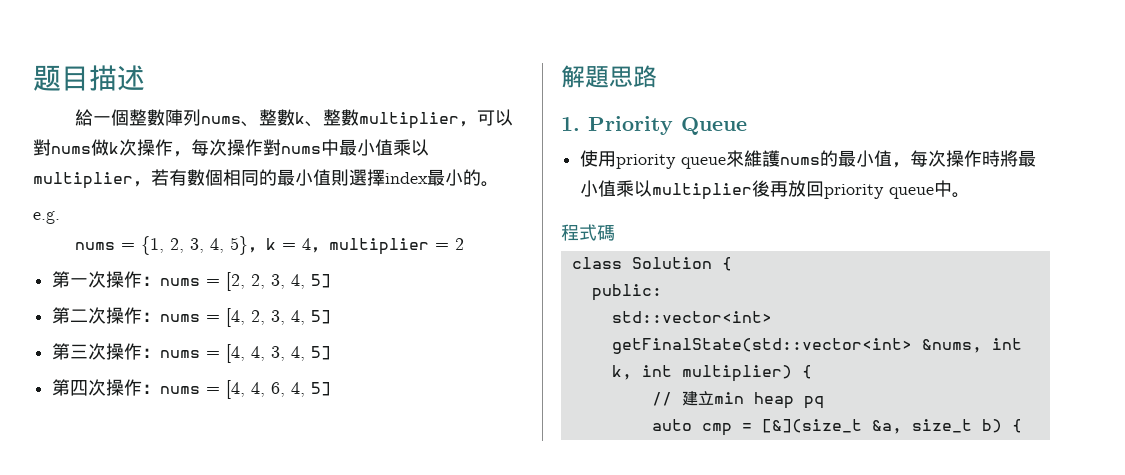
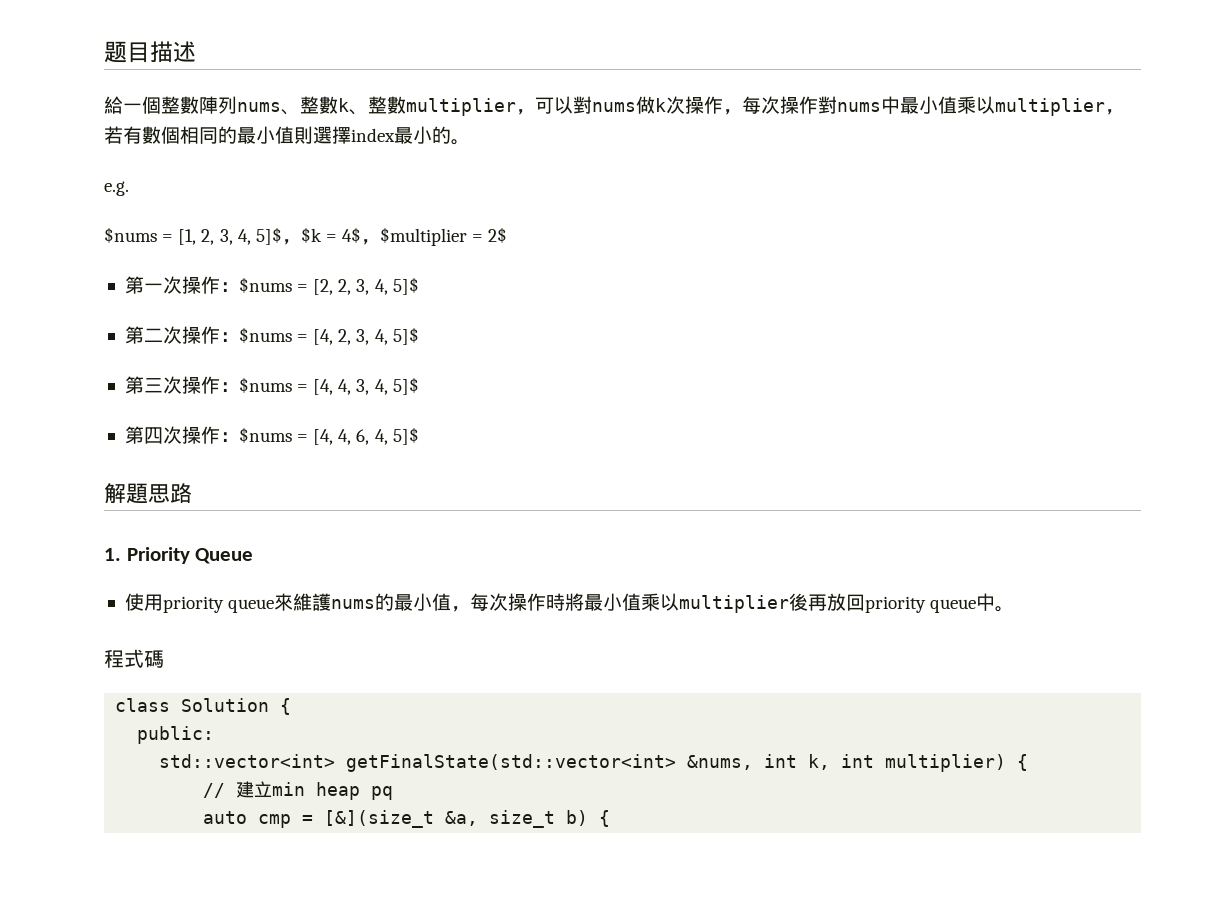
- nums = {1, 2, 3, 4, 5}，k = 4，multiplier = 2
+ $nums = [1, 2, 3, 4, 5]$，$k = 4$，$multiplier = 2$
- 第一次操作：nums = [2, 2, 3, 4, 5]
+ 第一次操作：$nums = [2, 2, 3, 4, 5]$
- 第二次操作：nums = [4, 2, 3, 4, 5]
+ 第二次操作：$nums = [4, 2, 3, 4, 5]$
- 第三次操作：nums = [4, 4, 3, 4, 5]
+ 第三次操作：$nums = [4, 4, 3, 4, 5]$
- 第四次操作：nums = [4, 4, 6, 4, 5]
+ 第四次操作：$nums = [4, 4, 6, 4, 5]$

